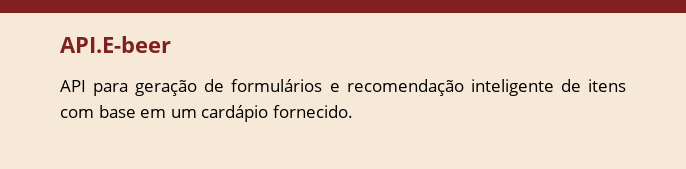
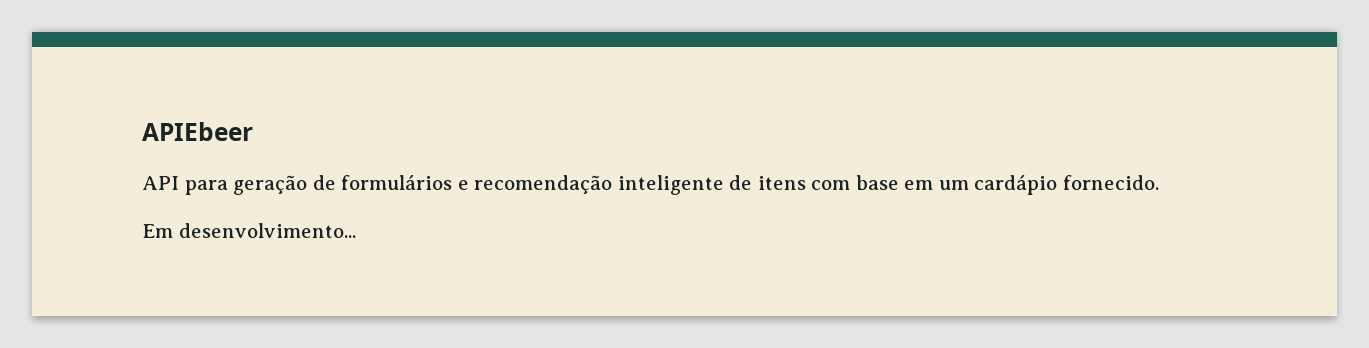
- API.E-beer
+ APIEbeer
+ Em desenvolvimento...

